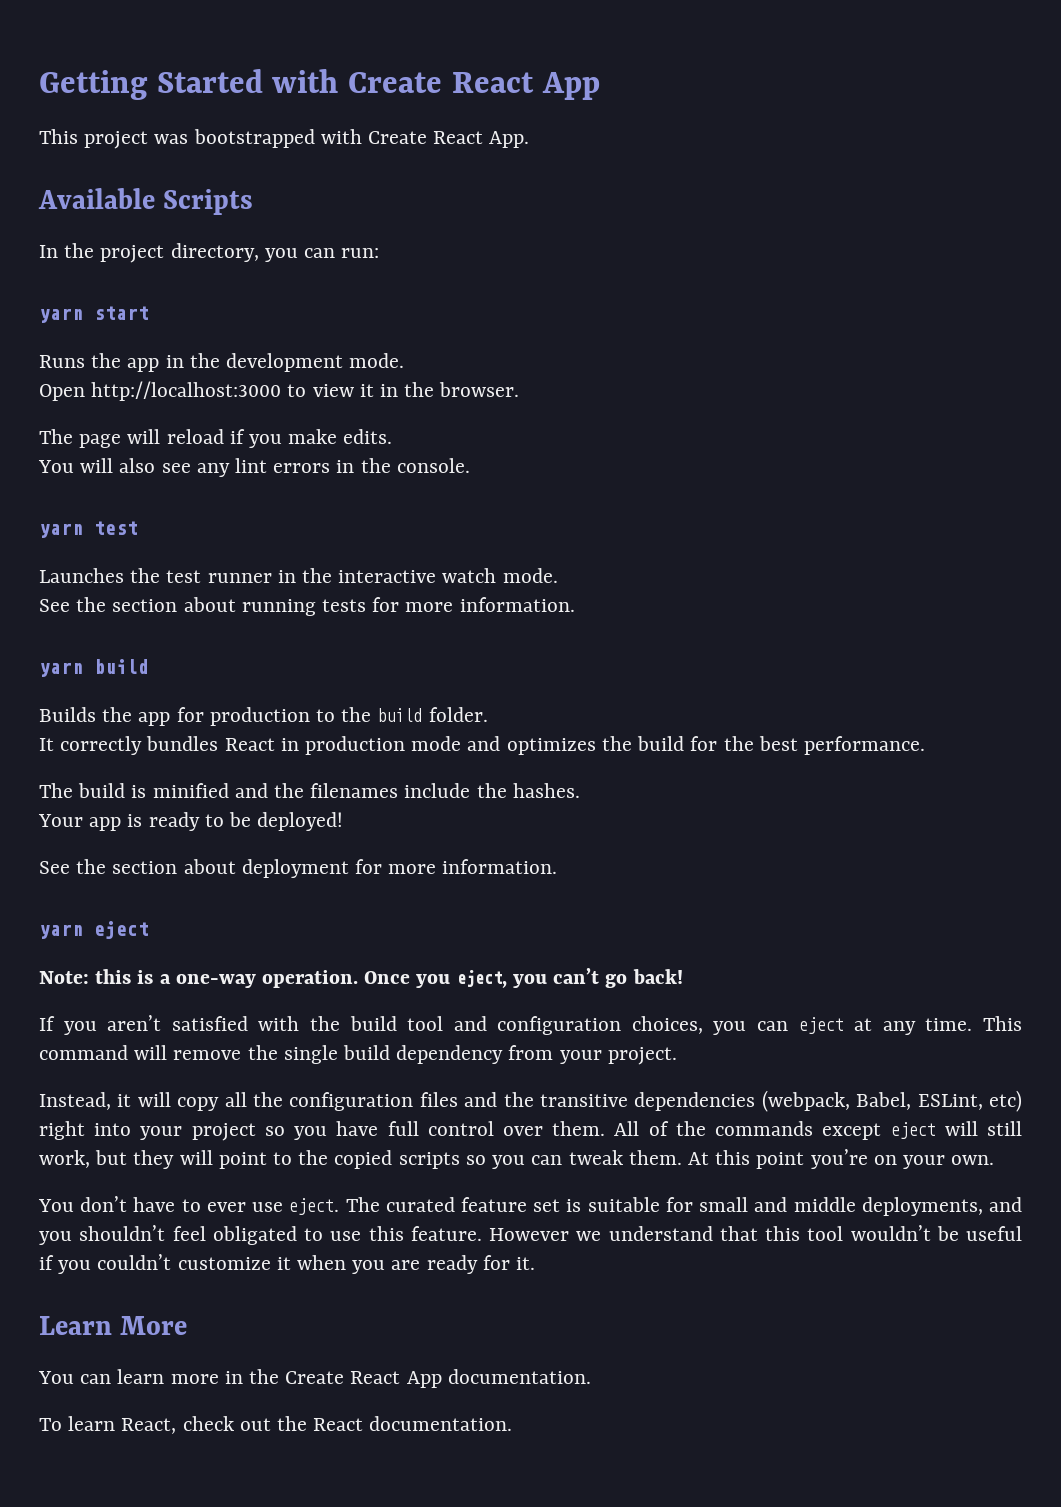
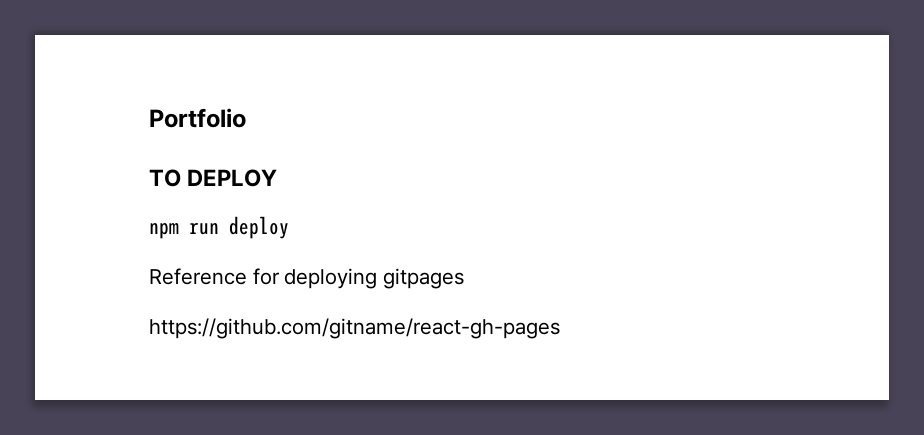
- Getting Started with Create React App
- This project was bootstrapped with Create React App.
- Available Scripts
- In the project directory, you can run:
- yarn start
- Runs the app in the development mode.
- Open http://localhost:3000 to view it in the browser.
- The page will reload if you make edits.
- You will also see any lint errors in the console.
- yarn test
- Launches the test runner in the interactive watch mode.
- See the section about running tests for more information.
- yarn build
- Builds the app for production to the build folder.
- It correctly bundles React in production mode and optimizes the build for the best performance.
- The build is minified and the filenames include the hashes.
- Your app is ready to be deployed!
- See the section about deployment for more information.
- yarn eject
- Note: this is a one-way operation. Once you eject, you can’t go back!
- If you aren’t satisfied with the build tool and configuration choices, you can eject at any time. This command will remove the single build dependency from your project.
- Instead, it will copy all the configuration files and the transitive dependencies (webpack, Babel, ESLint, etc) right into your project so you have full control over them. All of the commands except eject will still work, but they will point to the copied scripts so you can tweak them. At this point you’re on your own.
- You don’t have to ever use eject. The curated feature set is suitable for small and middle deployments, and you shouldn’t feel obligated to use this feature. However we understand that this tool wouldn’t be useful if you couldn’t customize it when you are ready for it.
- Learn More
- You can learn more in the Create React App documentation.
- To learn React, check out the React documentation.
+ Portfolio
+ TO DEPLOY
+ npm run deploy
+ Reference for deploying gitpages
+ https://github.com/gitname/react-gh-pages

